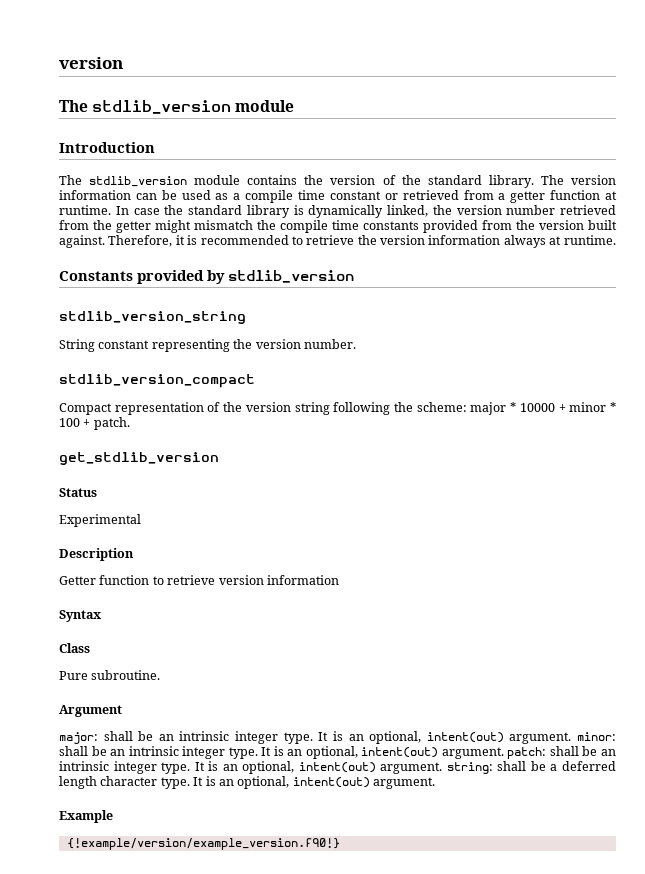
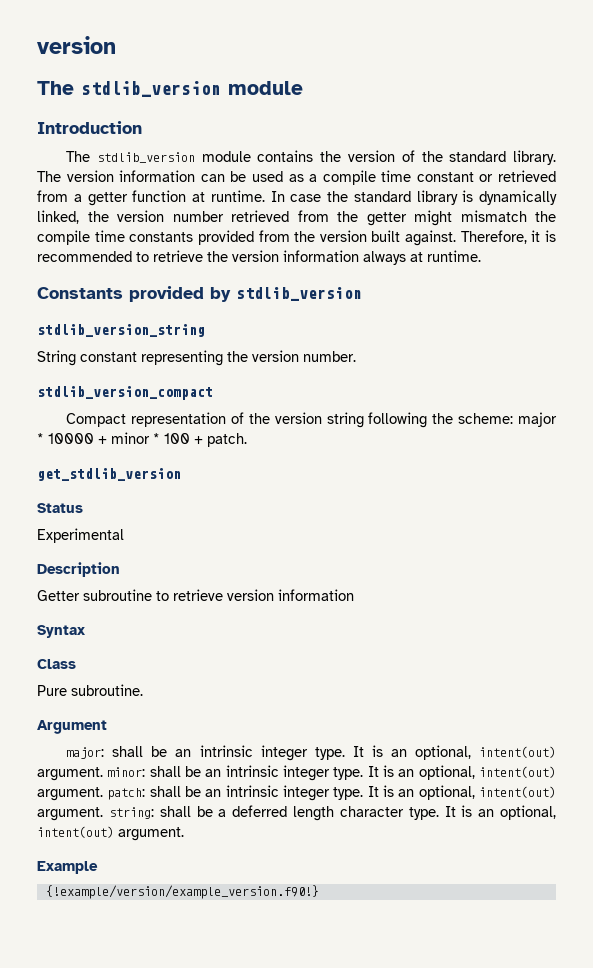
- Getter function to retrieve version information
+ Getter subroutine to retrieve version information

